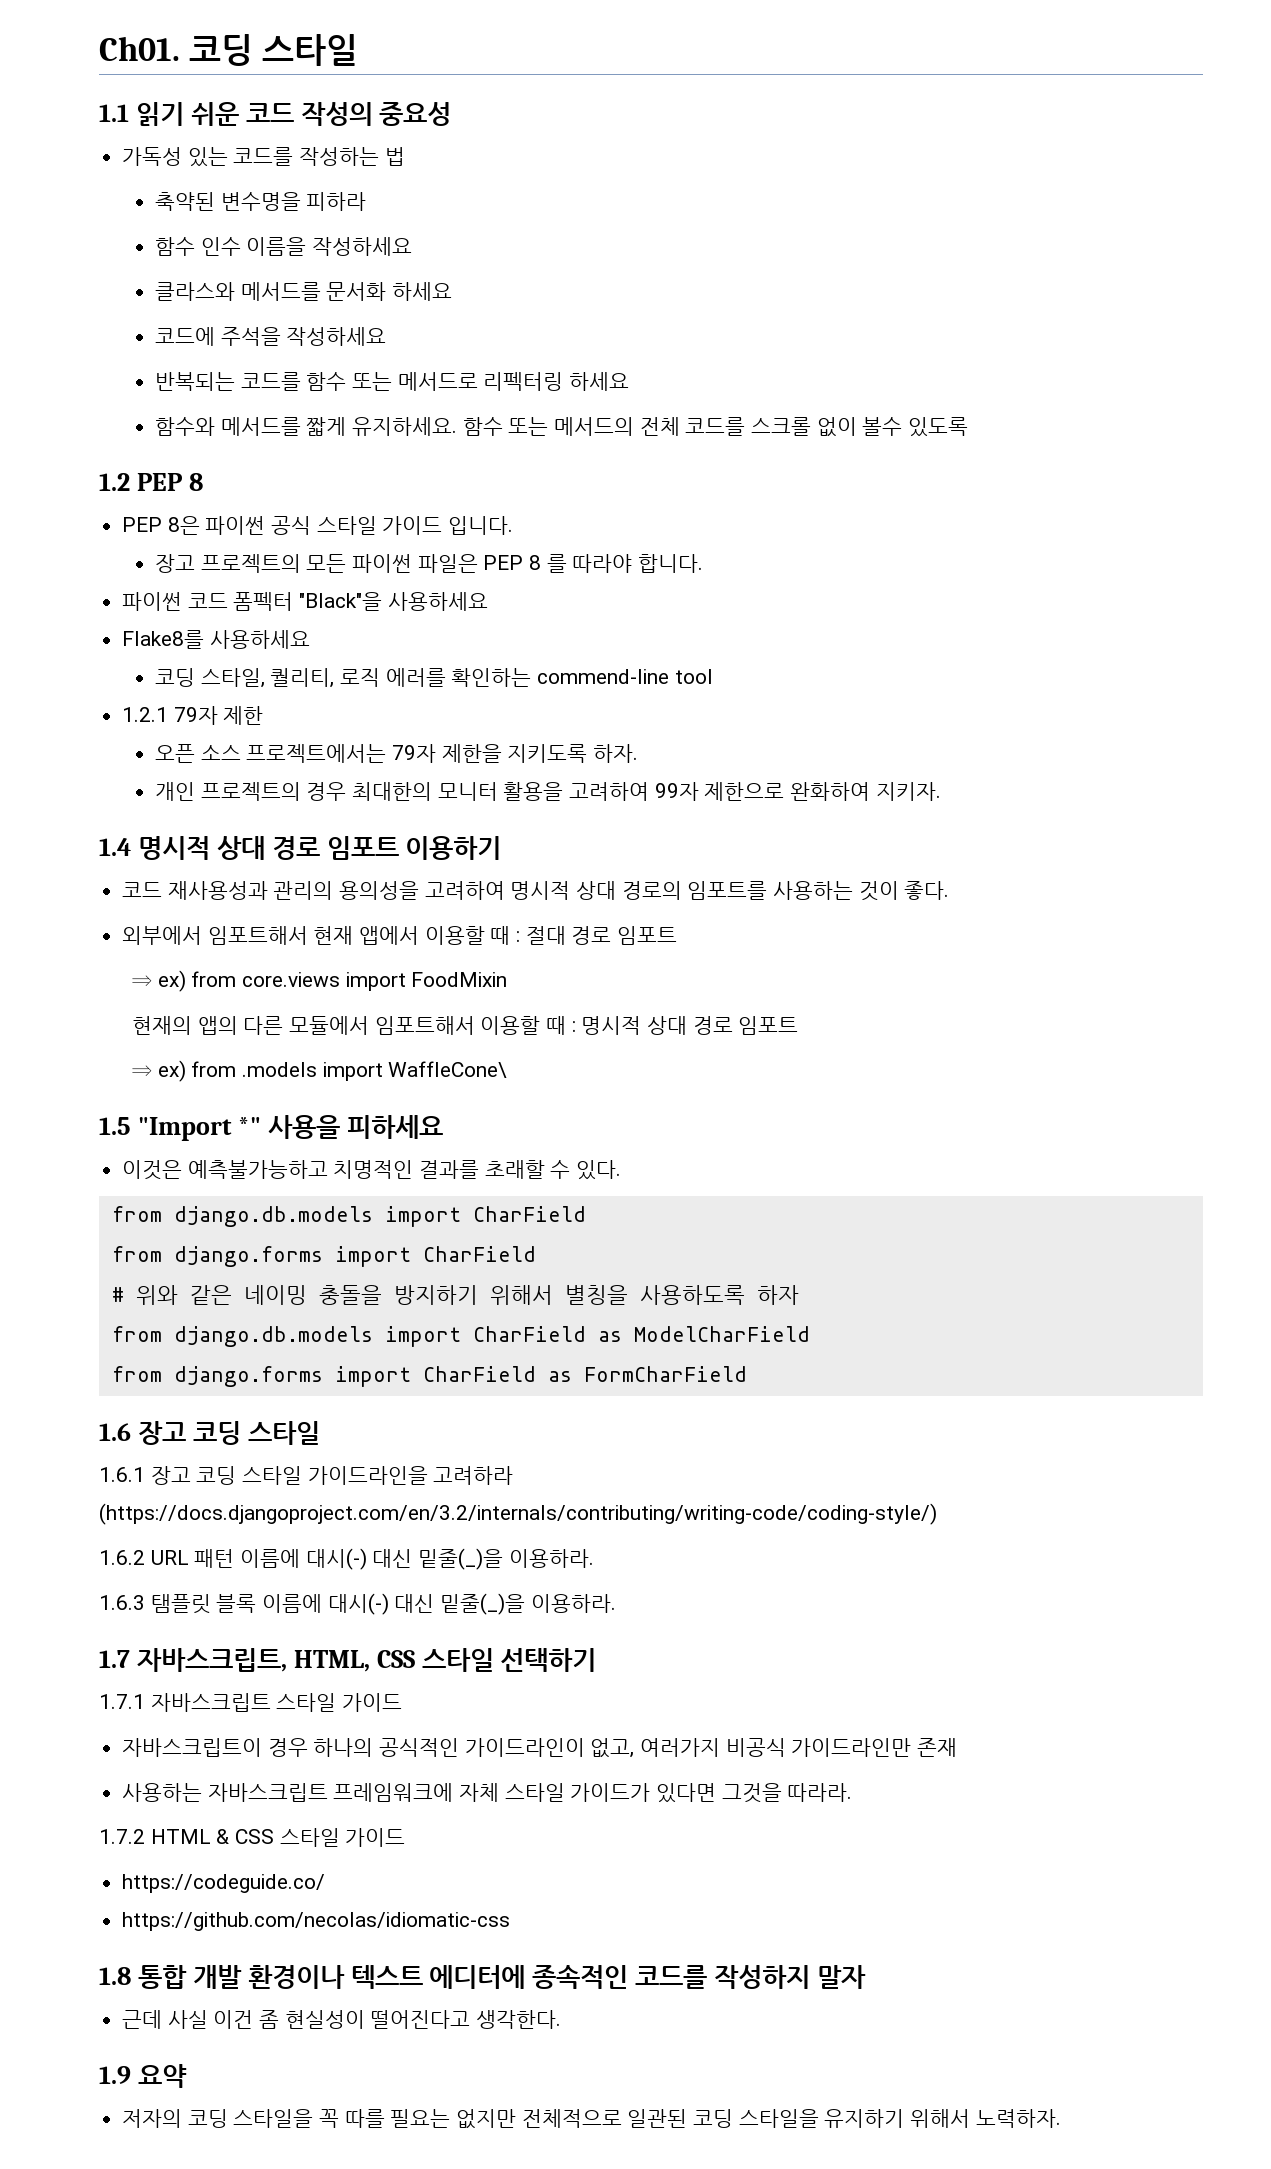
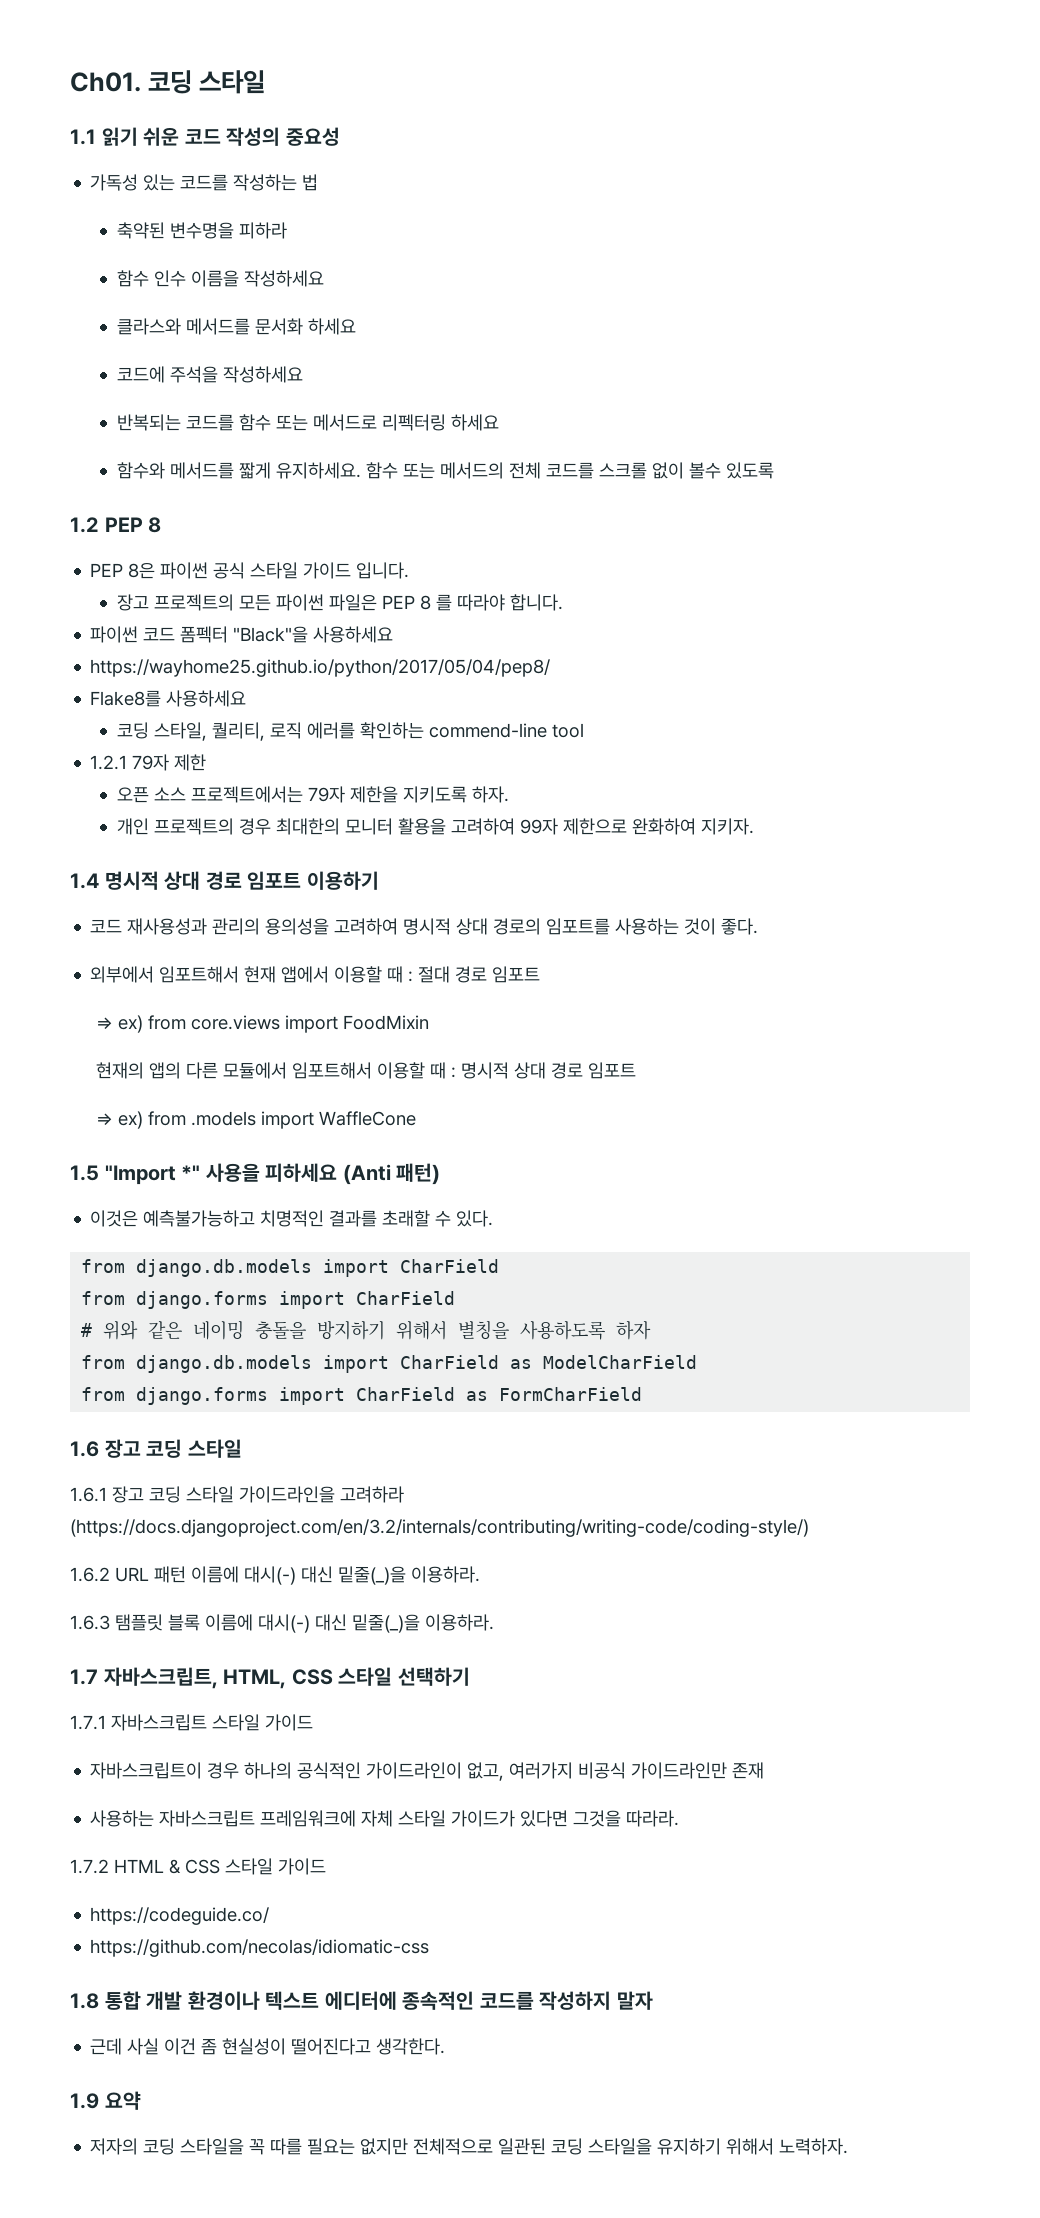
+ https://wayhome25.github.io/python/2017/05/04/pep8/
- ⇒ ex) from .models import WaffleCone\
+ ⇒ ex) from .models import WaffleCone
- 1.5 "Import *" 사용을 피하세요
+ 1.5 "Import *" 사용을 피하세요 (Anti 패턴)

